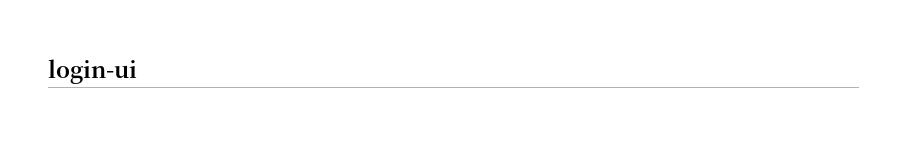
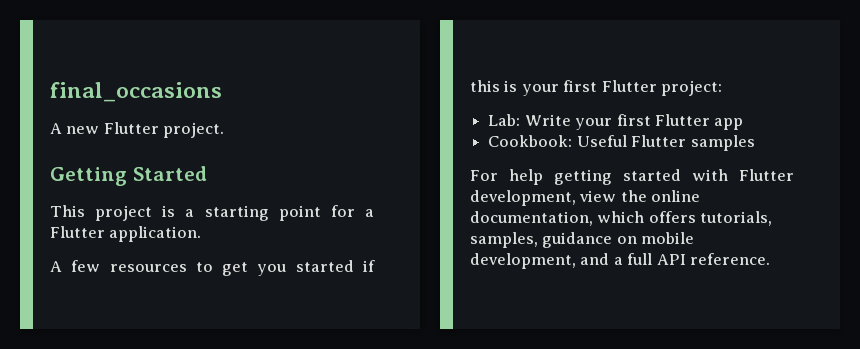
- login-ui
+ final_occasions
+ A new Flutter project.
+ Getting Started
+ This project is a starting point for a Flutter application.
+ A few resources to get you started if this is your first Flutter project:
+ Lab: Write your first Flutter app
+ Cookbook: Useful Flutter samples
+ For help getting started with Flutter development, view the online documentation, which offers tutorials, samples, guidance on mobile development, and a full API reference.

